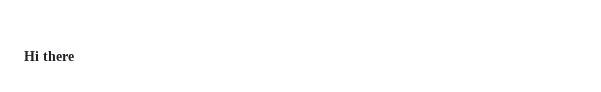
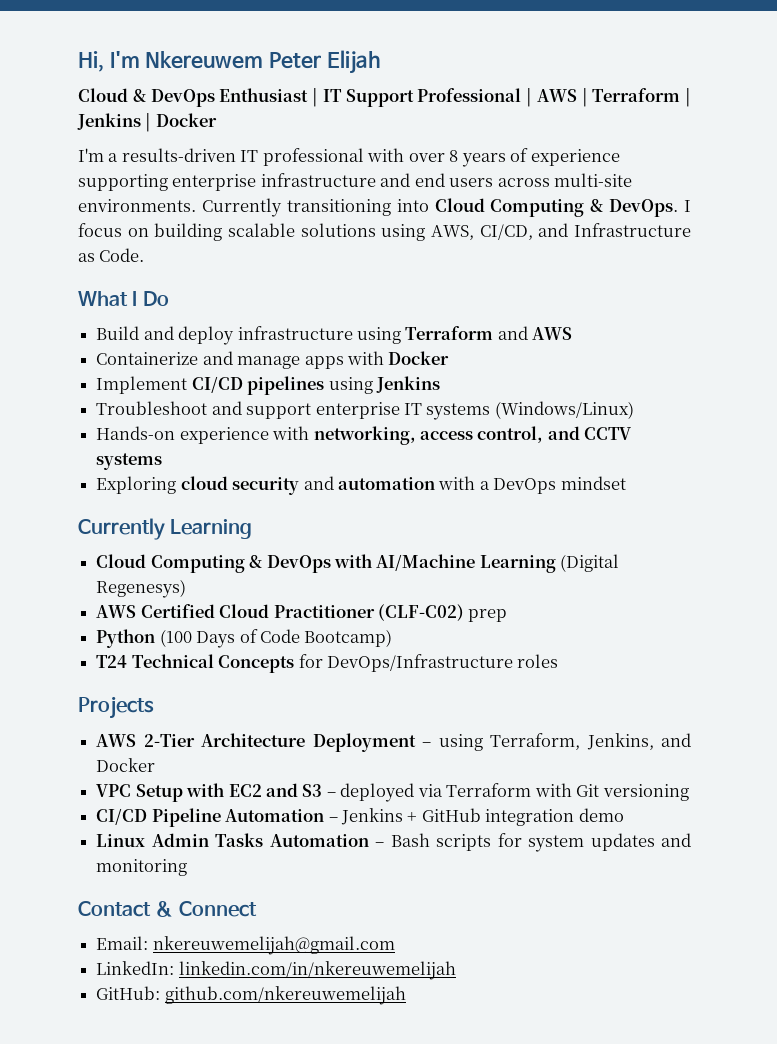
- Hi there
+ Hi, I'm Nkereuwem Peter Elijah
+ Cloud & DevOps Enthusiast | IT Support Professional | AWS | Terraform | Jenkins | Docker
+ I'm a results-driven IT professional with over 8 years of experience supporting enterprise infrastructure and end users across multi-site environments. Currently transitioning into Cloud Computing & DevOps. I focus on building scalable solutions using AWS, CI/CD, and Infrastructure as Code.
+ What I Do
+ Build and deploy infrastructure using Terraform and AWS
+ Containerize and manage apps with Docker
+ Implement CI/CD pipelines using Jenkins
+ Troubleshoot and support enterprise IT systems (Windows/Linux)
+ Hands-on experience with networking, access control, and CCTV systems
+ Exploring cloud security and automation with a DevOps mindset
+ Currently Learning
+ Cloud Computing & DevOps with AI/Machine Learning (Digital Regenesys)
+ AWS Certified Cloud Practitioner (CLF-C02) prep
+ Python (100 Days of Code Bootcamp)
+ T24 Technical Concepts for DevOps/Infrastructure roles
+ Projects
+ AWS 2-Tier Architecture Deployment – using Terraform, Jenkins, and Docker
+ VPC Setup with EC2 and S3 – deployed via Terraform with Git versioning
+ CI/CD Pipeline Automation – Jenkins + GitHub integration demo
+ Linux Admin Tasks Automation – Bash scripts for system updates and monitoring
+ Contact & Connect
+ Email: nkereuwemelijah@gmail.com
+ LinkedIn: linkedin.com/in/nkereuwemelijah
+ GitHub: github.com/nkereuwemelijah

